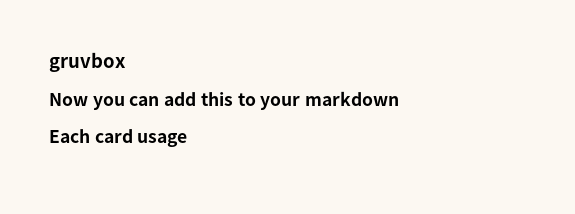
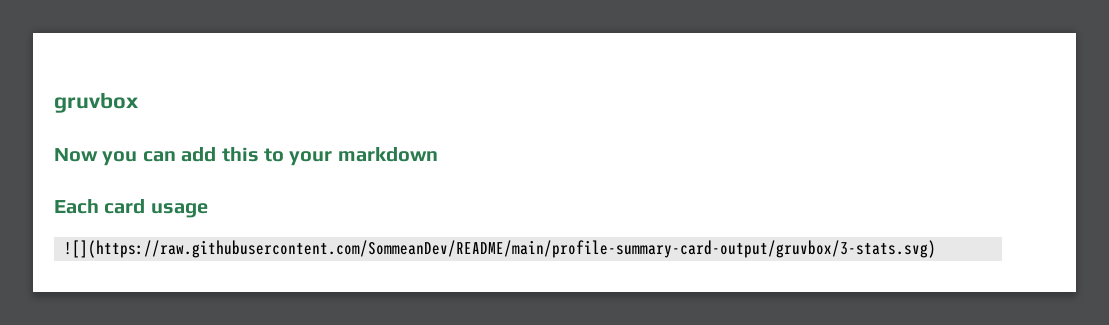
+ ![](https://raw.githubusercontent.com/SommeanDev/README/main/profile-summary-card-output/gruvbox/3-stats.svg)

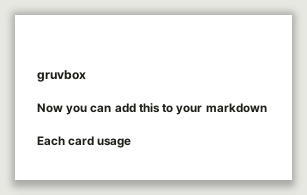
- ![](https://raw.githubusercontent.com/SommeanDev/README/main/profile-summary-card-output/gruvbox/3-stats.svg)

